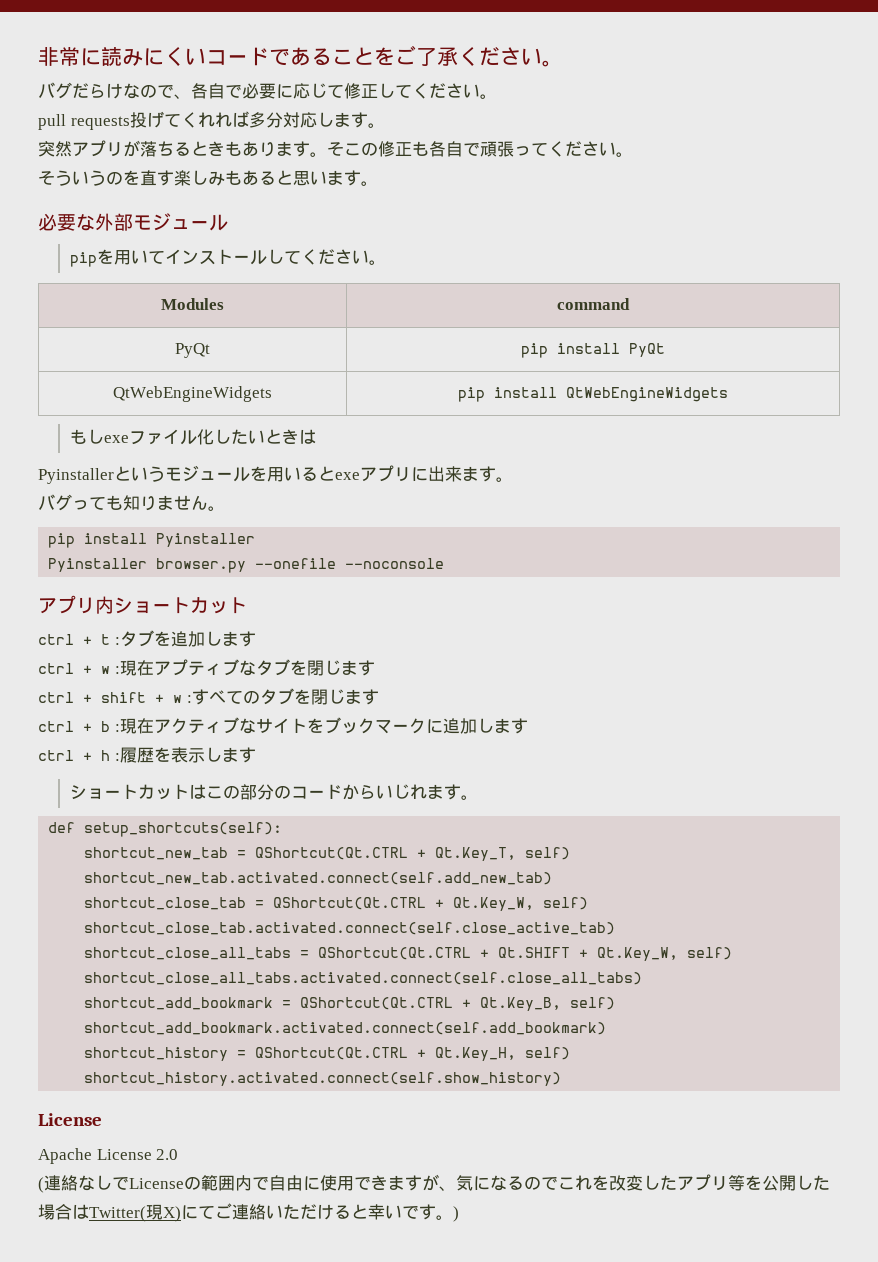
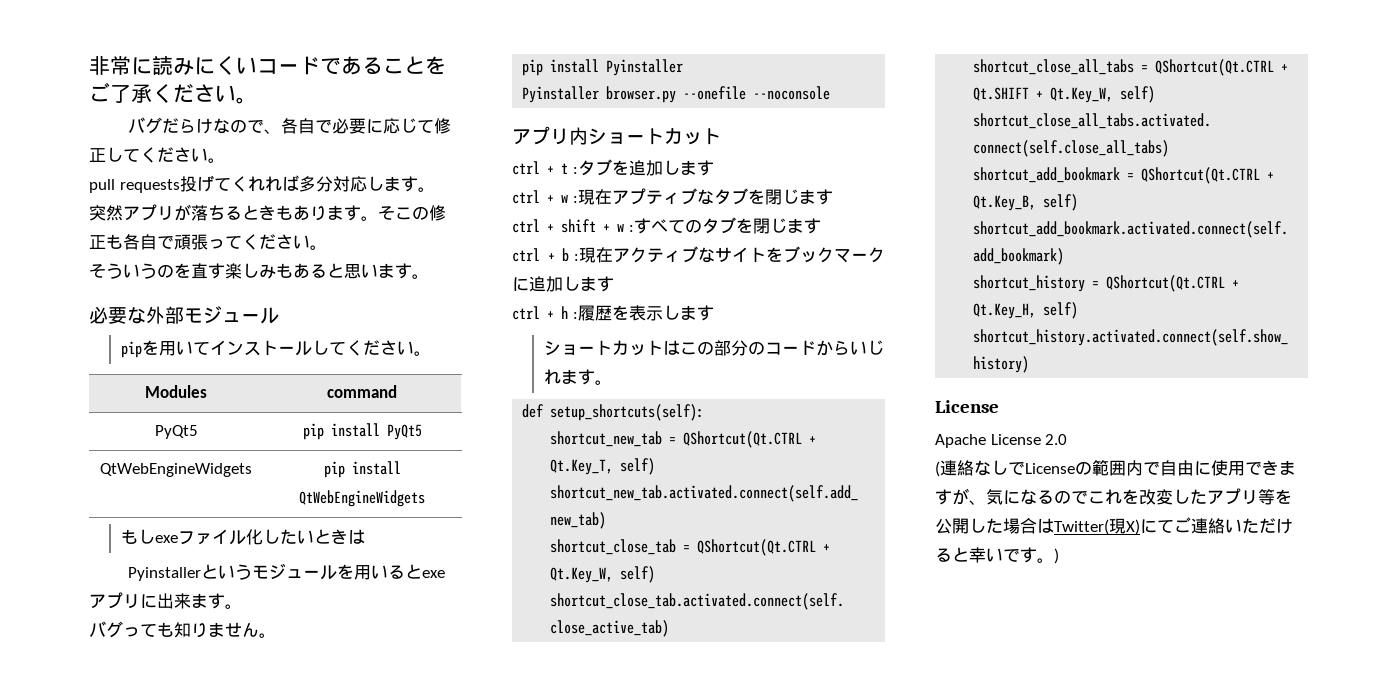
- PyQt | pip install PyQt
+ PyQt5 | pip install PyQt5

